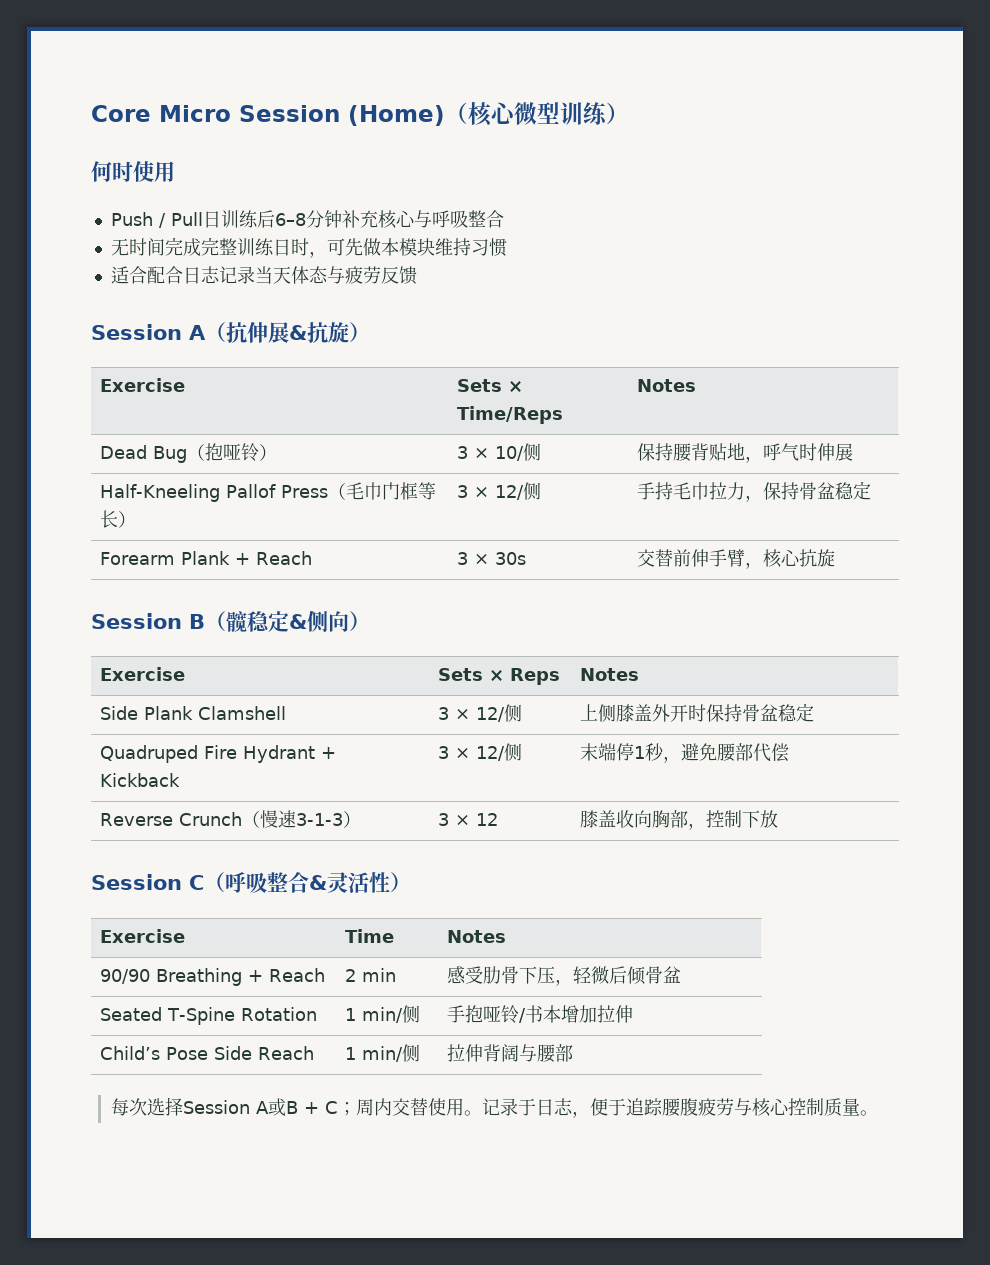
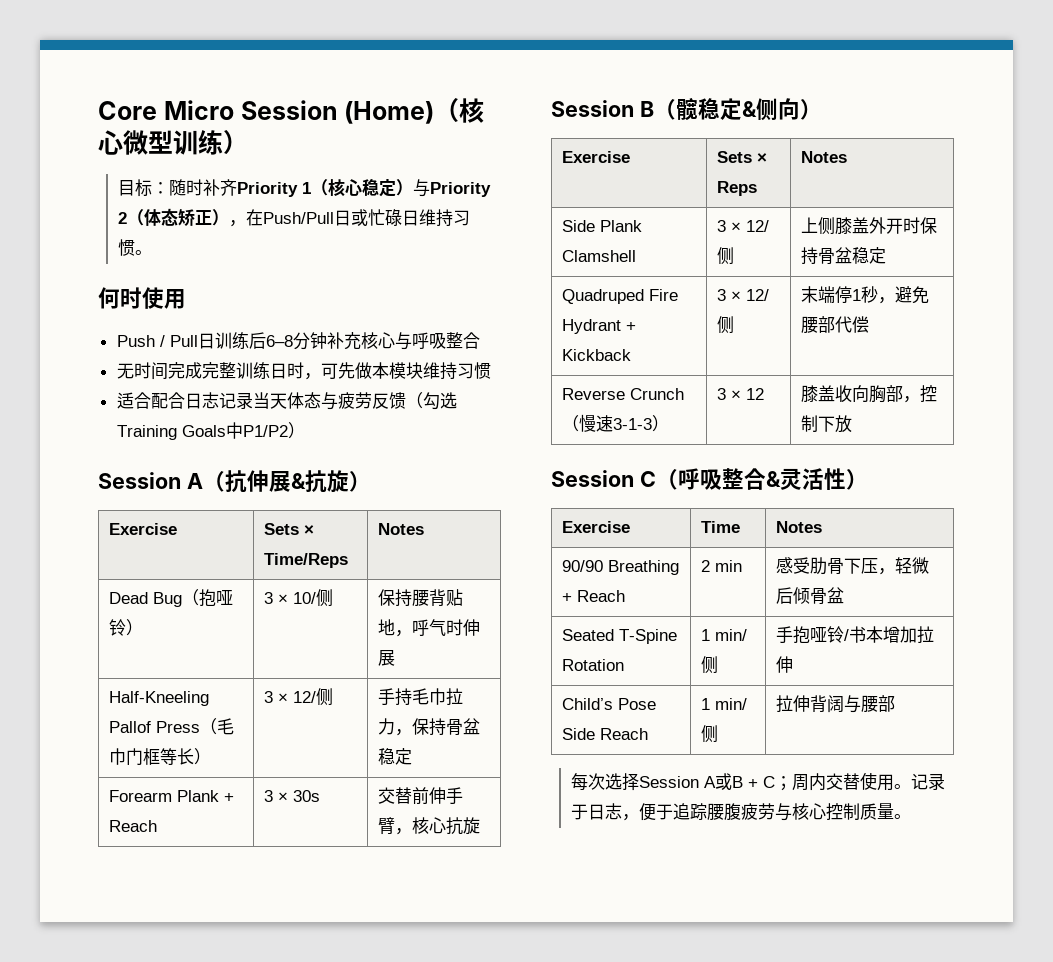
+ 目标：随时补齐Priority 1（核心稳定）与Priority 2（体态矫正），在Push/Pull日或忙碌日维持习惯。
- 适合配合日志记录当天体态与疲劳反馈
+ 适合配合日志记录当天体态与疲劳反馈（勾选Training Goals中P1/P2）

